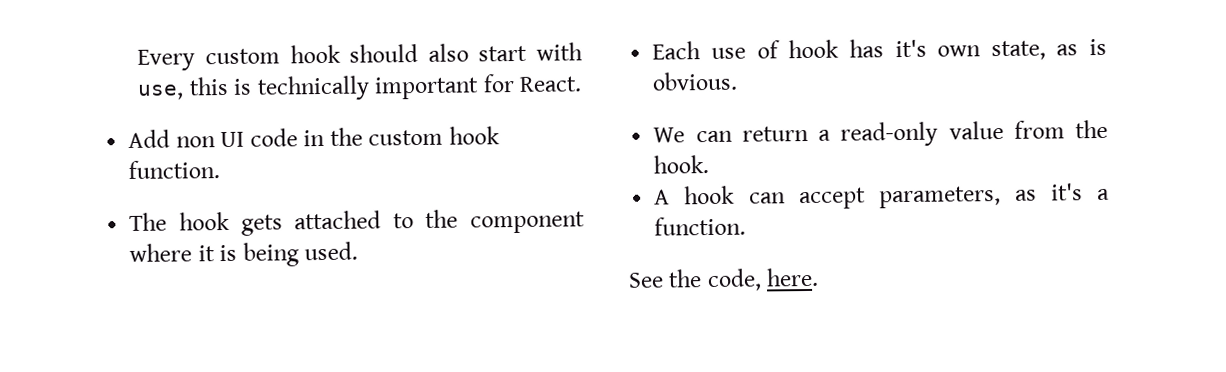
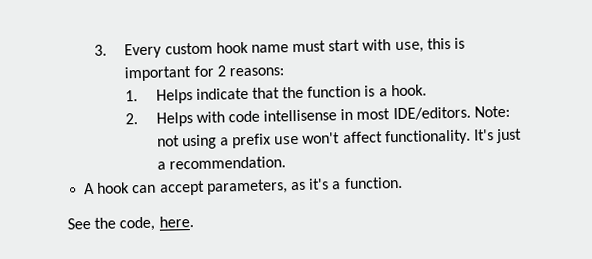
- Every custom hook should also start with use, this is technically important for React.
- Add non UI code in the custom hook function.
- The hook gets attached to the component where it is being used.
- Each use of hook has it's own state, as is obvious.
- We can return a read-only value from the hook.
+ 3. Every custom hook name must start with use, this is important for 2 reasons:
+ 1. Helps indicate that the function is a hook.
+ 2. Helps with code intellisense in most IDE/editors. Note: not using a prefix use won't affect functionality. It's just a recommendation.

